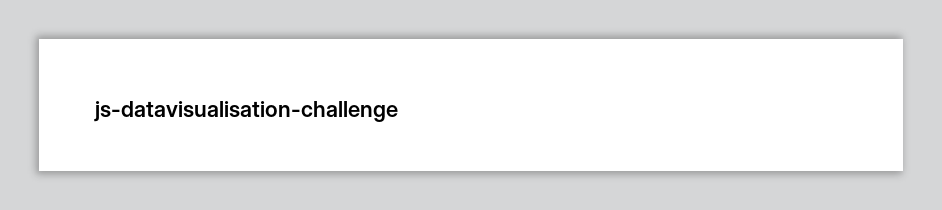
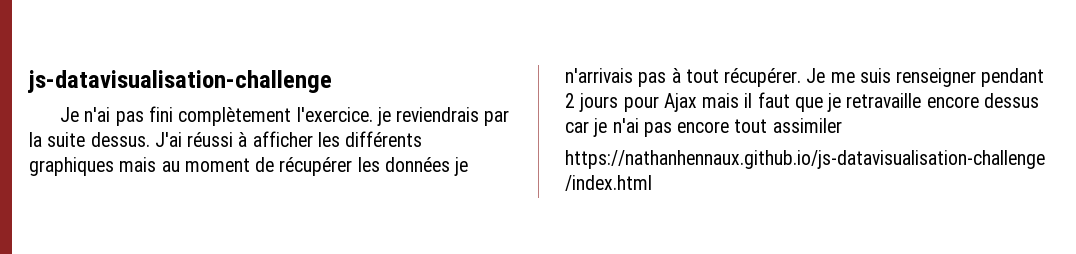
+ Je n'ai pas fini complètement l'exercice. je reviendrais par la suite dessus. J'ai réussi à afficher les différents graphiques mais au moment de récupérer les données je n'arrivais pas à tout récupérer. Je me suis renseigner pendant 2 jours pour Ajax mais il faut que je retravaille encore dessus car je n'ai pas encore tout assimiler
+ https://nathanhennaux.github.io/js-datavisualisation-challenge /index.html

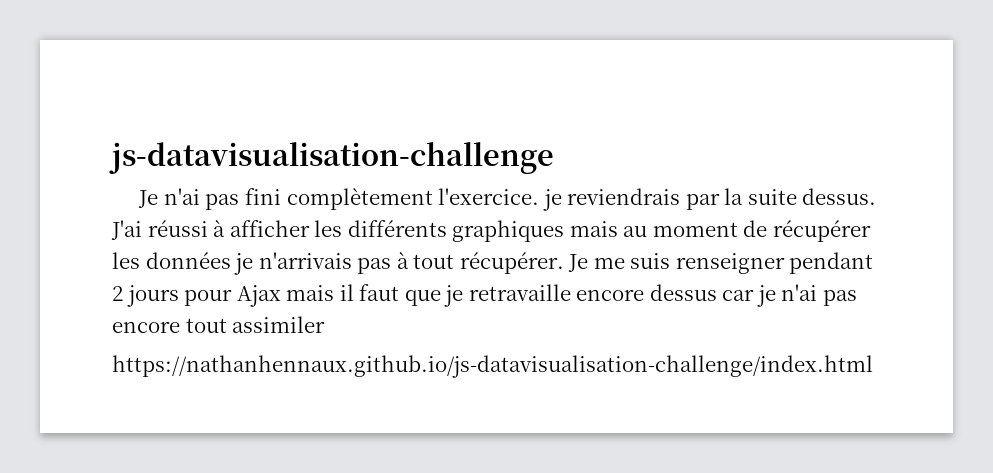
- https://nathanhennaux.github.io/js-datavisualisation-challenge /index.html
+ https://nathanhennaux.github.io/js-datavisualisation-challenge/index.html

